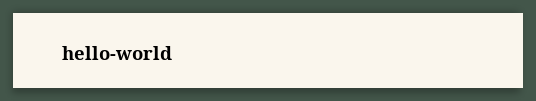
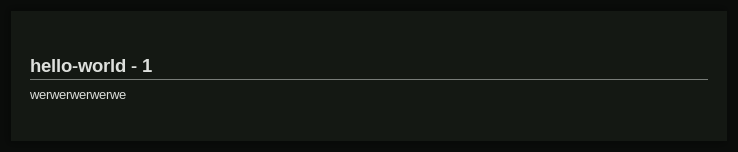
- hello-world
+ hello-world - 1
+ werwerwerwerwe

